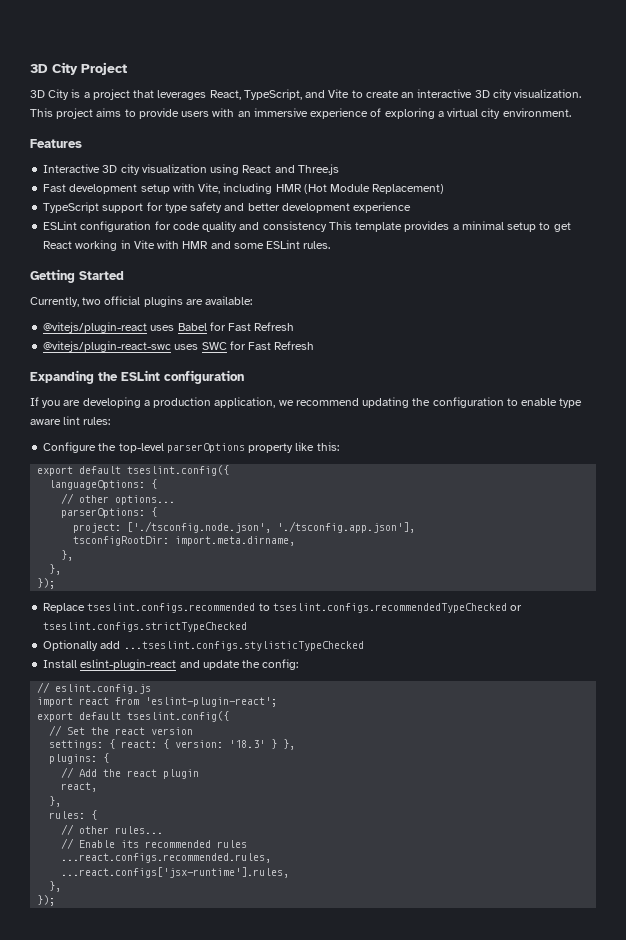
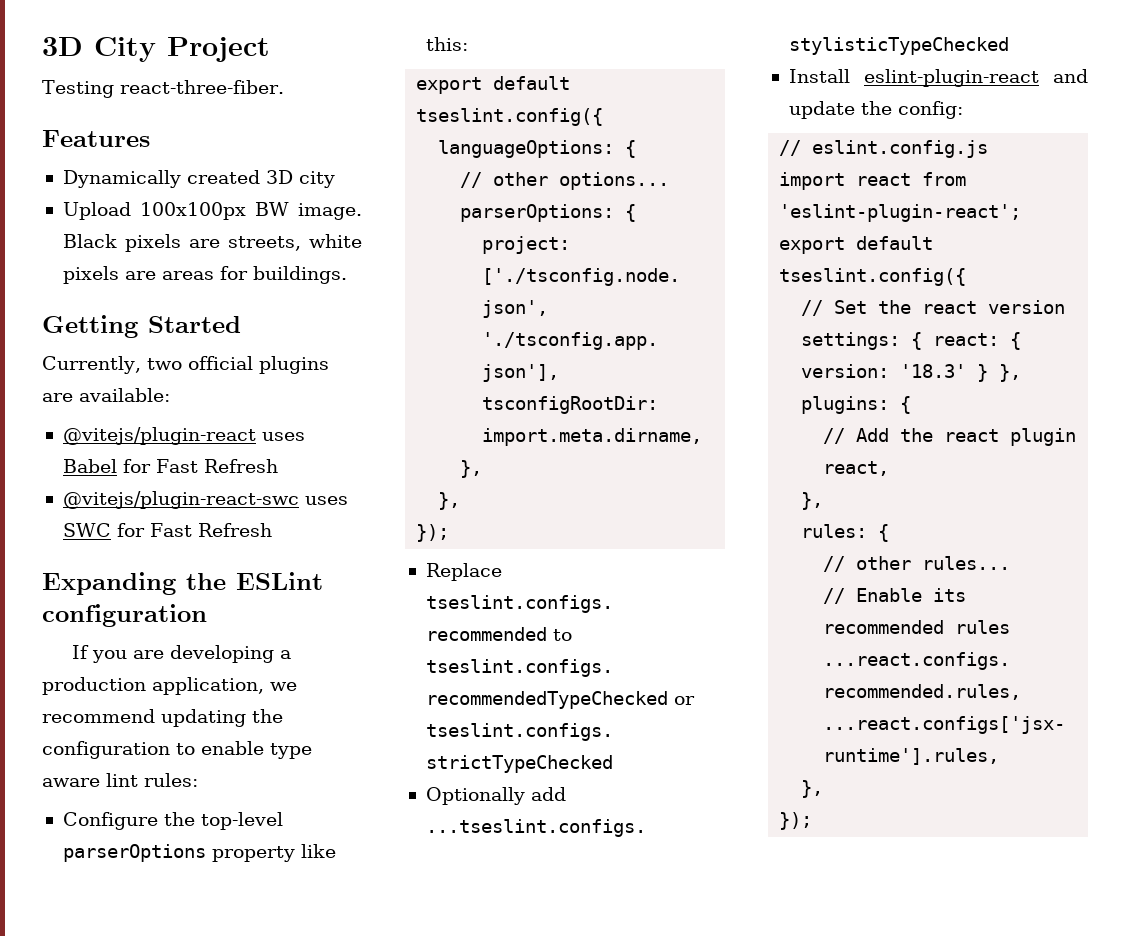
- 3D City is a project that leverages React, TypeScript, and Vite to create an interactive 3D city visualization. This project aims to provide users with an immersive experience of exploring a virtual city environment.
+ Testing react-three-fiber.
- Interactive 3D city visualization using React and Three.js
- Fast development setup with Vite, including HMR (Hot Module Replacement)
- TypeScript support for type safety and better development experience
- ESLint configuration for code quality and consistency This template provides a minimal setup to get React working in Vite with HMR and some ESLint rules.
+ Dynamically created 3D city
+ Upload 100x100px BW image. Black pixels are streets, white pixels are areas for buildings.

